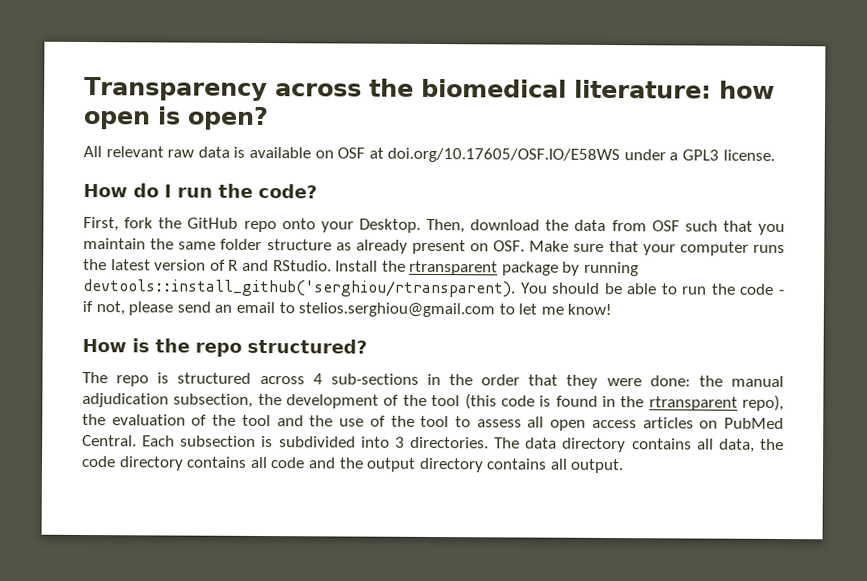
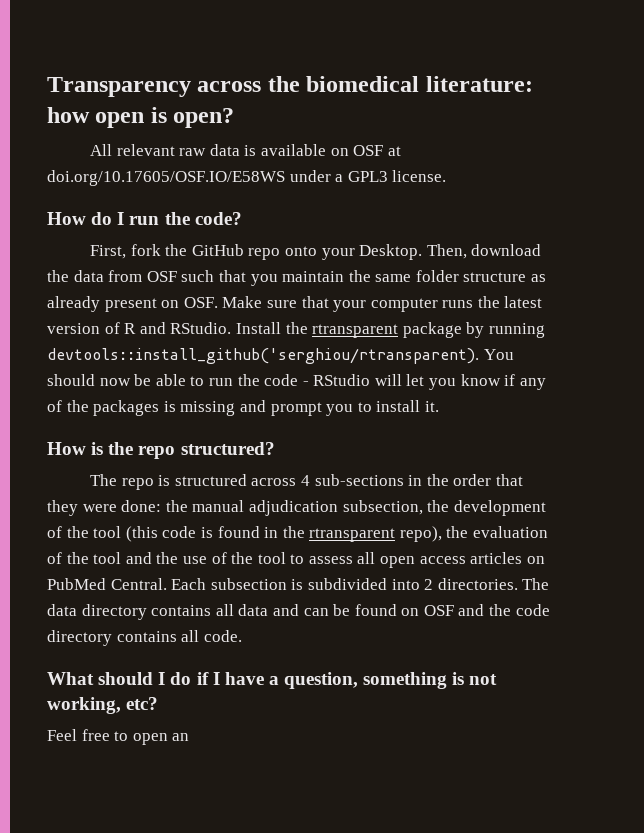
- You should be able to run the code - if not, please send an email to stelios.serghiou@gmail.com to let me know!
+ You should now be able to run the code - RStudio will let you know if any of the packages is missing and prompt you to install it.
- Each subsection is subdivided into 3 directories.
+ Each subsection is subdivided into 2 directories.
- The data directory contains all data, the code directory contains all code and the output directory contains all output.
+ The data directory contains all data and can be found on OSF and the code directory contains all code.
+ What should I do if I have a question, something is not working, etc?
+ Feel free to open an

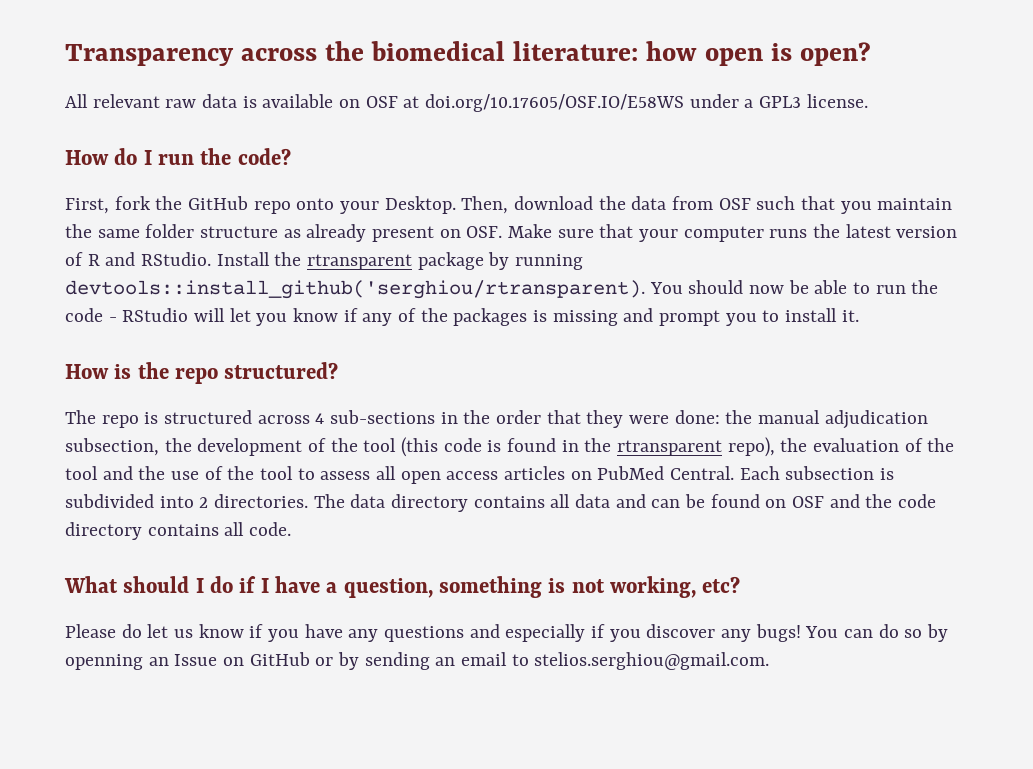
- Feel free to open an
+ Please do let us know if you have any questions and especially if you discover any bugs! You can do so by openning an Issue on GitHub or by sending an email to stelios.serghiou@gmail.com.

